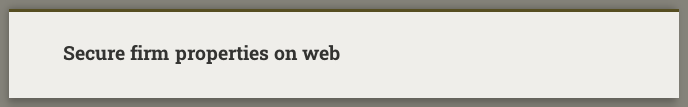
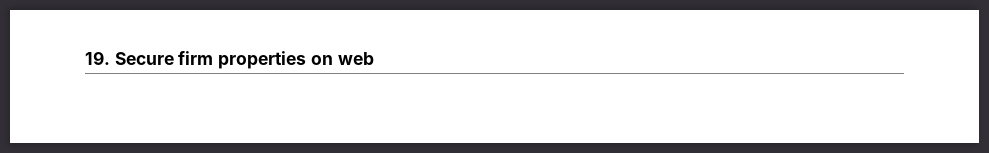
- Secure firm properties on web
+ 19. Secure firm properties on web

